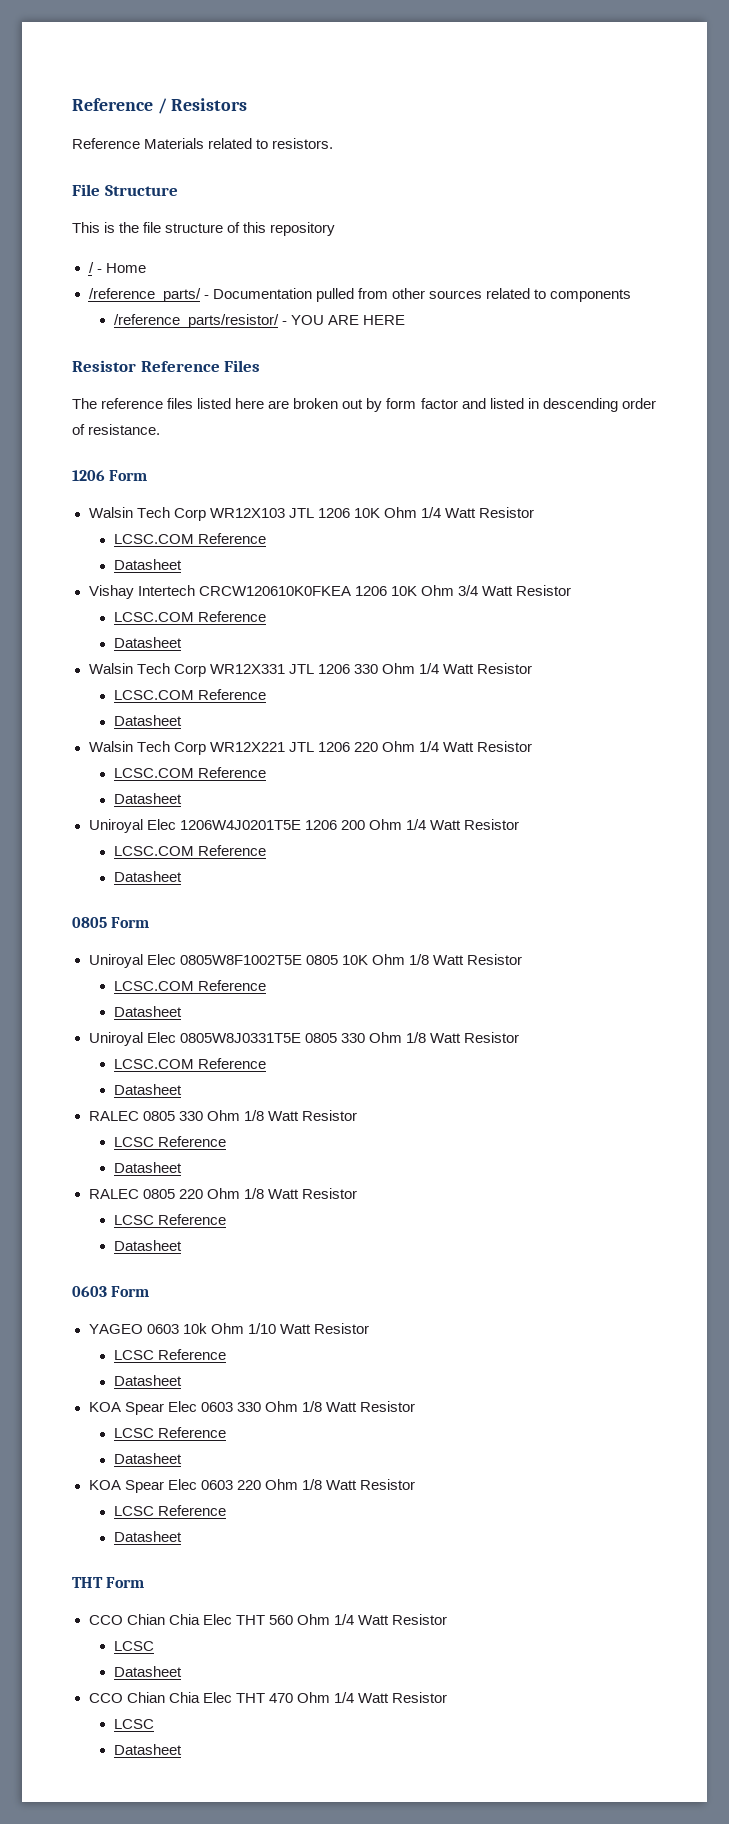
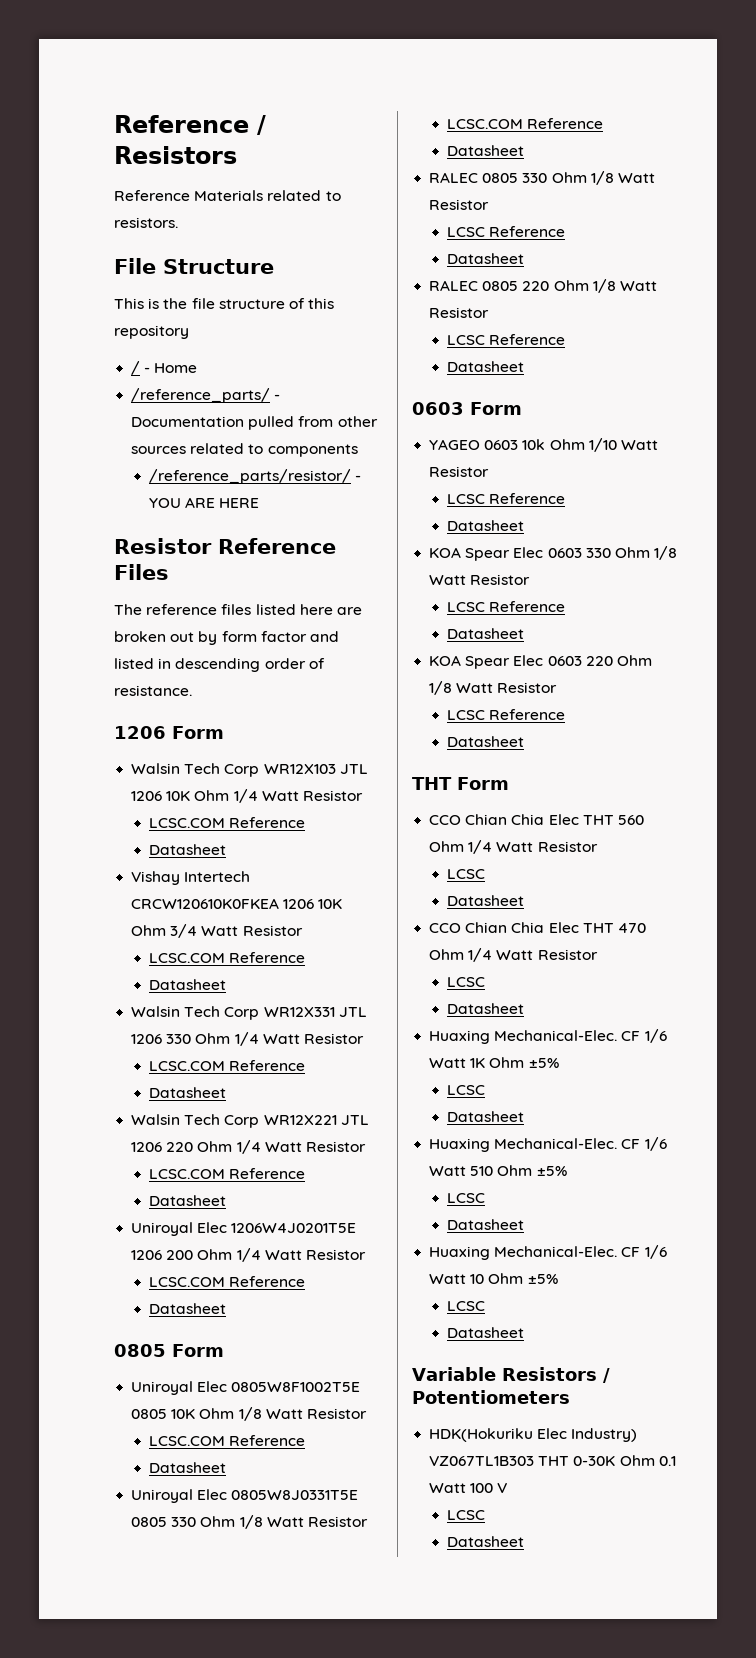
+ Huaxing Mechanical-Elec. CF 1/6 Watt 1K Ohm ±5%
+ LCSC
+ Datasheet
+ Huaxing Mechanical-Elec. CF 1/6 Watt 510 Ohm ±5%
+ LCSC
+ Datasheet
+ Huaxing Mechanical-Elec. CF 1/6 Watt 10 Ohm ±5%
+ LCSC
+ Datasheet
+ Variable Resistors / Potentiometers
+ HDK(Hokuriku Elec Industry) VZ067TL1B303 THT 0-30K Ohm 0.1 Watt 100 V
+ LCSC
+ Datasheet

